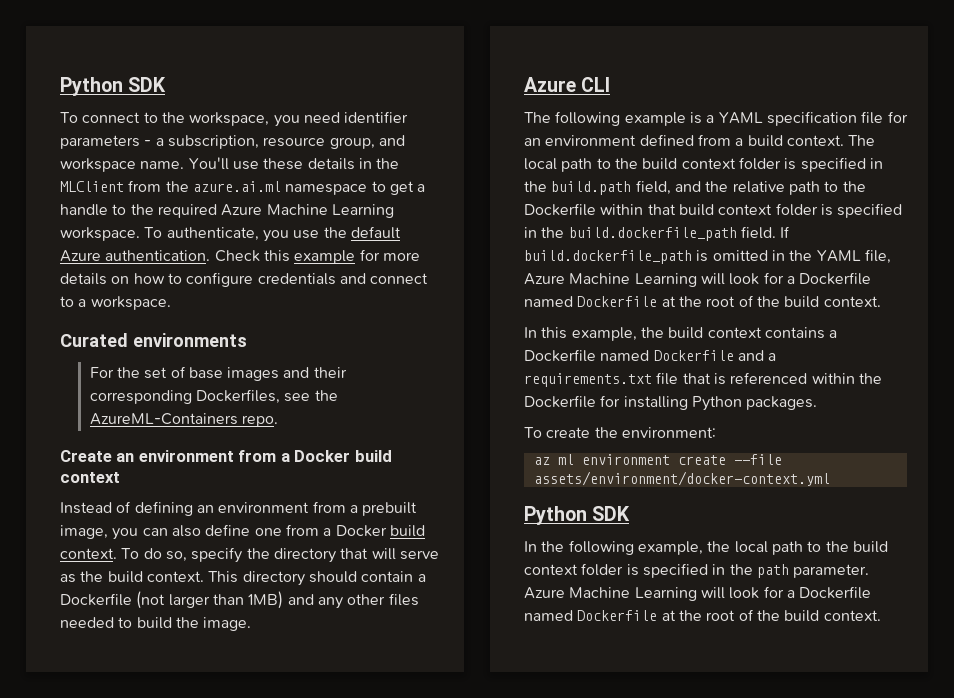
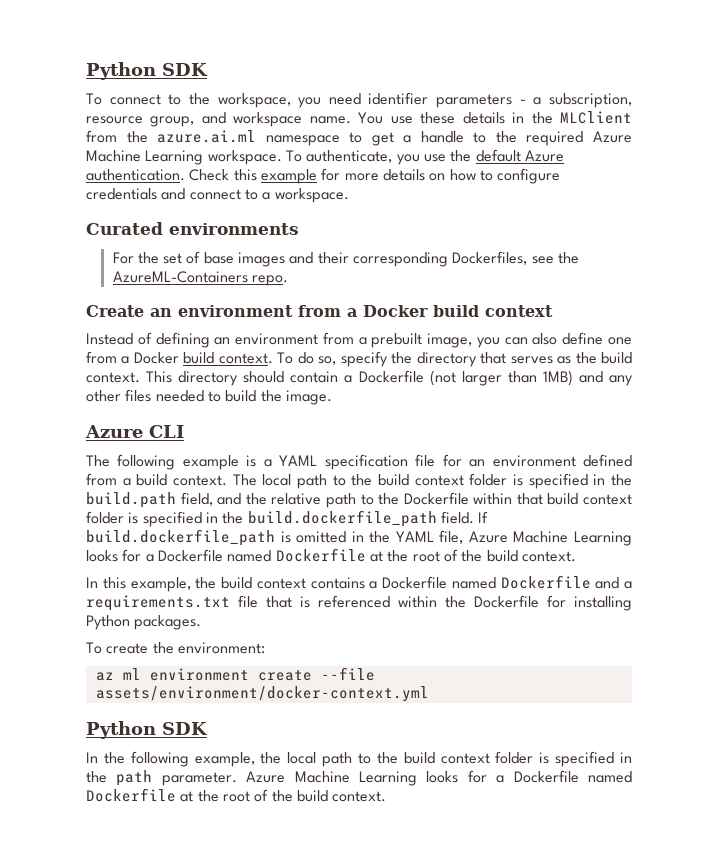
- You'll use these details in the MLClient from the azure.ai.ml namespace to get a handle to the required Azure Machine Learning workspace.
+ You use these details in the MLClient from the azure.ai.ml namespace to get a handle to the required Azure Machine Learning workspace.
- To do so, specify the directory that will serve as the build context.
+ To do so, specify the directory that serves as the build context.
- If build.dockerfile_path is omitted in the YAML file, Azure Machine Learning will look for a Dockerfile named Dockerfile at the root of the build context.
+ If build.dockerfile_path is omitted in the YAML file, Azure Machine Learning looks for a Dockerfile named Dockerfile at the root of the build context.
- In the following example, the local path to the build context folder is specified in the path parameter. Azure Machine Learning will look for a Dockerfile named Dockerfile at the root of the build context.
+ In the following example, the local path to the build context folder is specified in the path parameter. Azure Machine Learning looks for a Dockerfile named Dockerfile at the root of the build context.

